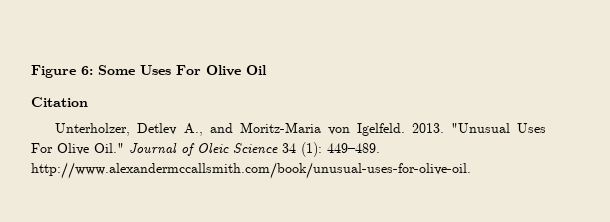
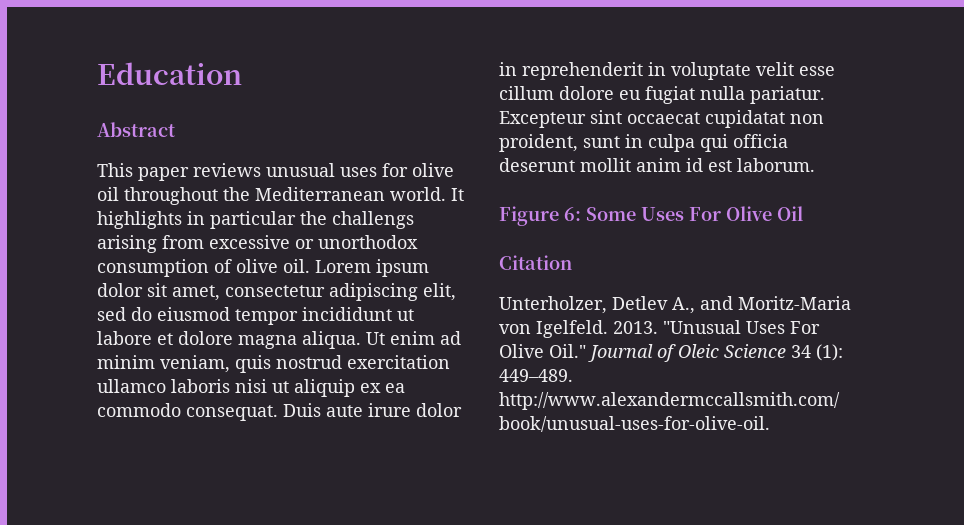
+ Education
+ Abstract
+ This paper reviews unusual uses for olive oil throughout the Mediterranean world. It highlights in particular the challengs arising from excessive or unorthodox consumption of olive oil. Lorem ipsum dolor sit amet, consectetur adipiscing elit, sed do eiusmod tempor incididunt ut labore et dolore magna aliqua. Ut enim ad minim veniam, quis nostrud exercitation ullamco laboris nisi ut aliquip ex ea commodo consequat. Duis aute irure dolor in reprehenderit in voluptate velit esse cillum dolore eu fugiat nulla pariatur. Excepteur sint occaecat cupidatat non proident, sunt in culpa qui officia deserunt mollit anim id est laborum.

